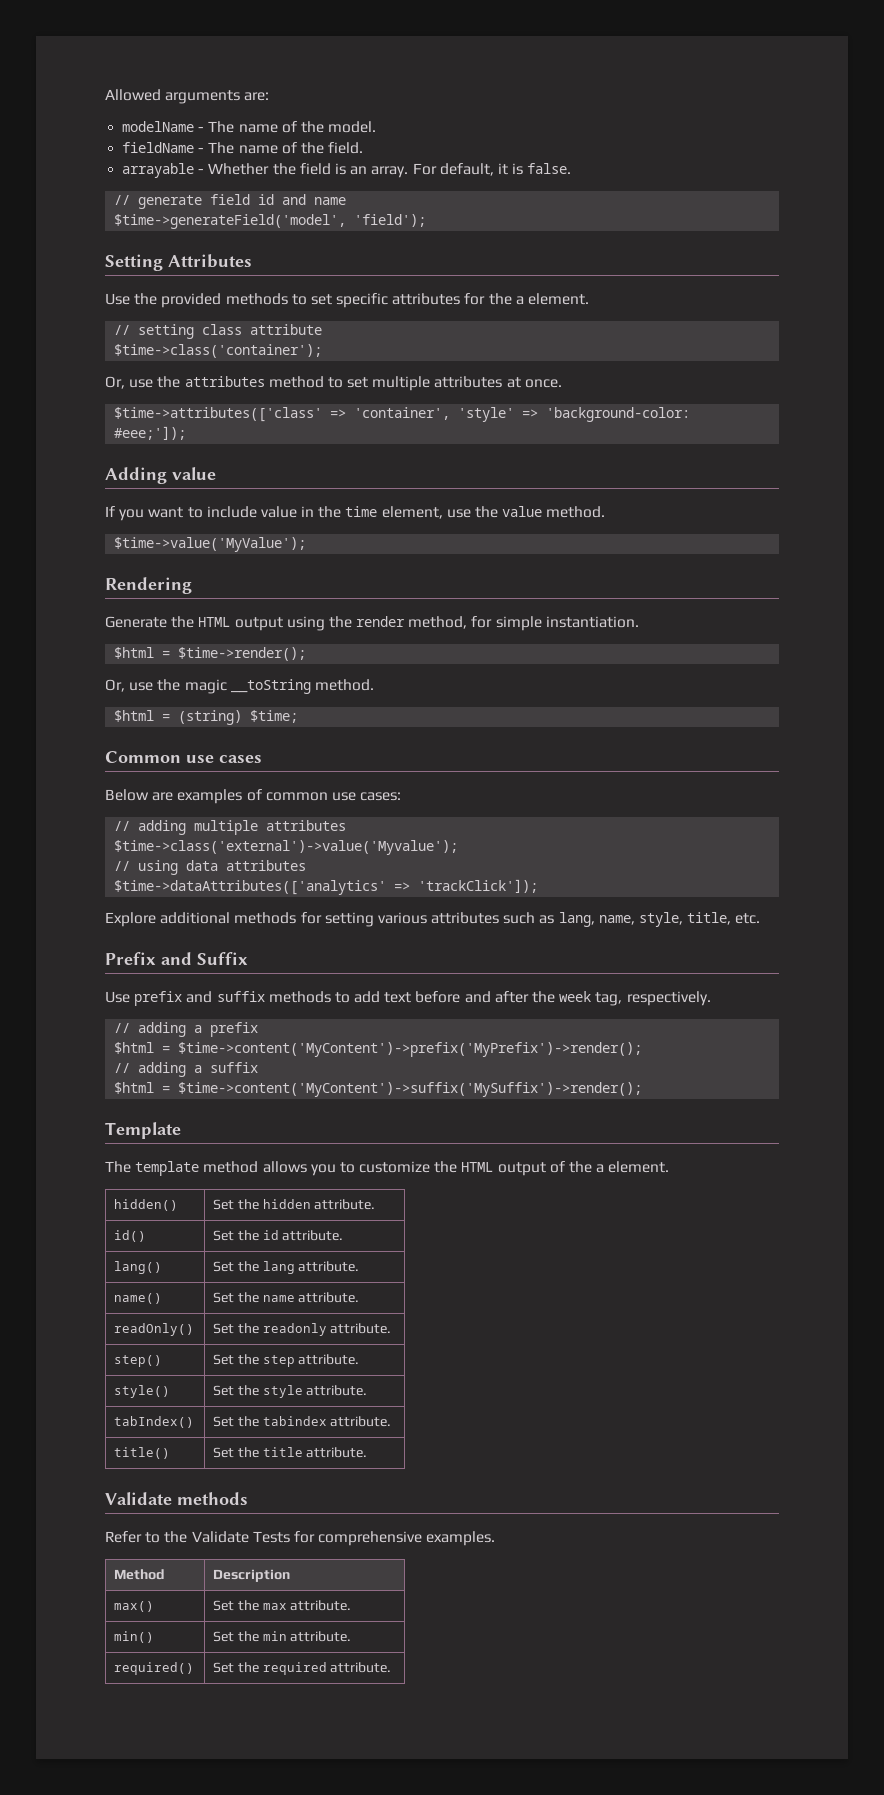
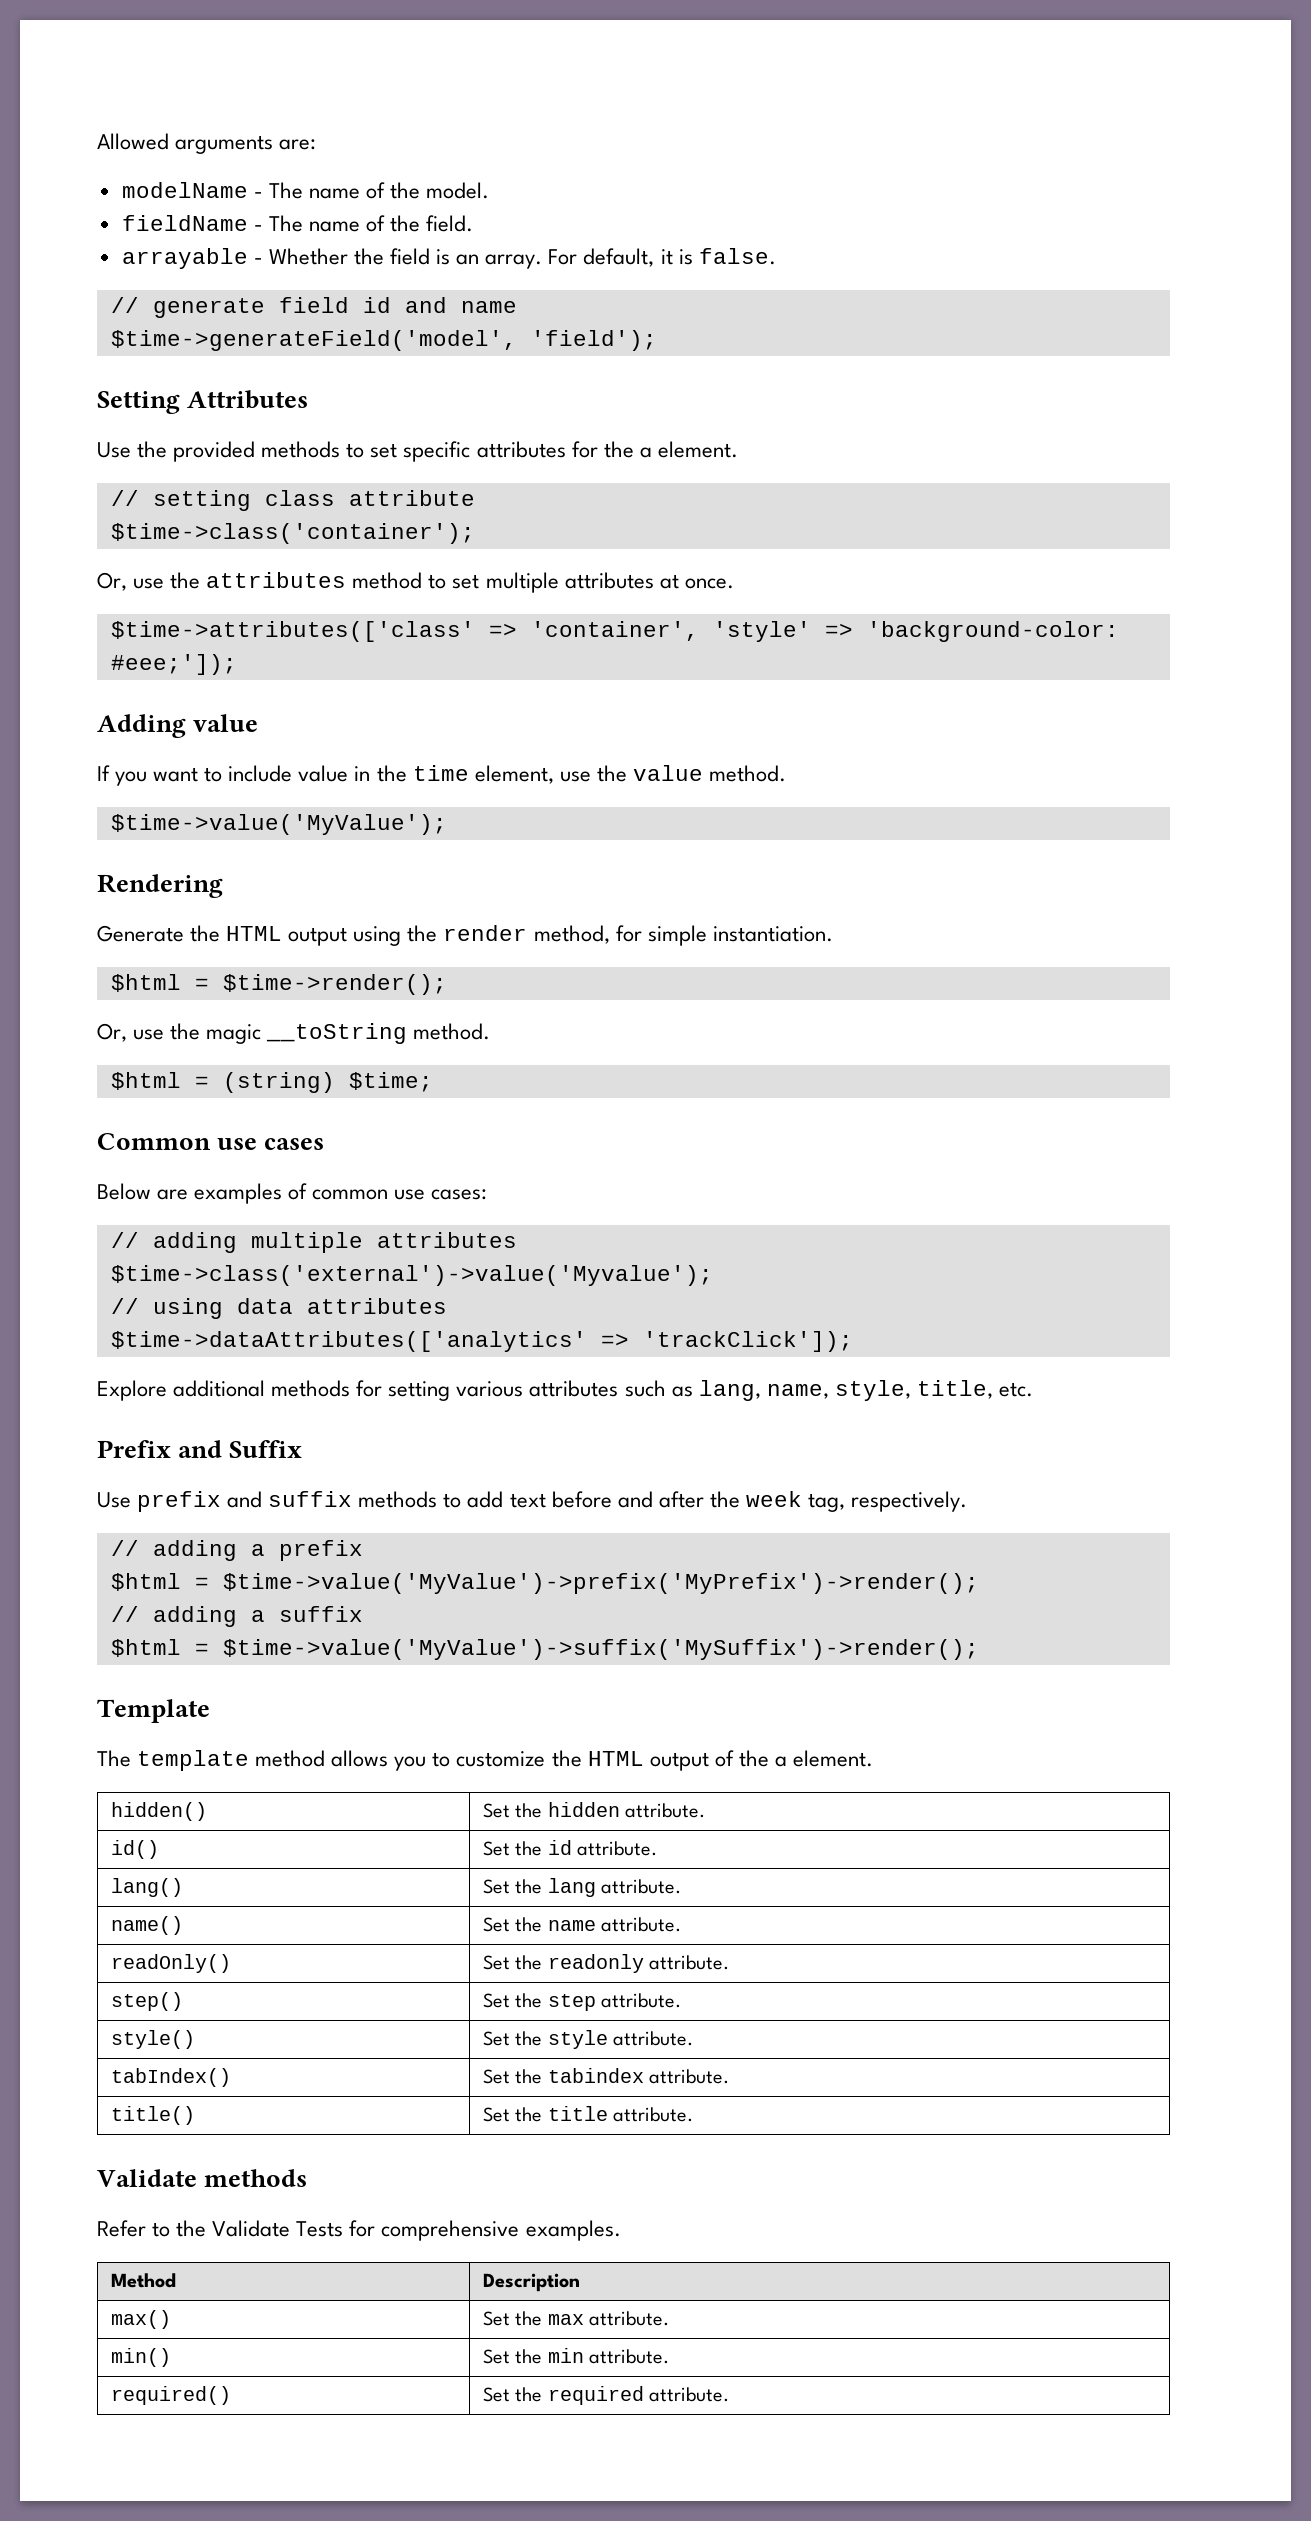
- $html = $time->content('MyContent')->prefix('MyPrefix')->render();
+ $html = $time->value('MyValue')->prefix('MyPrefix')->render();
- $html = $time->content('MyContent')->suffix('MySuffix')->render();
+ $html = $time->value('MyValue')->suffix('MySuffix')->render();

